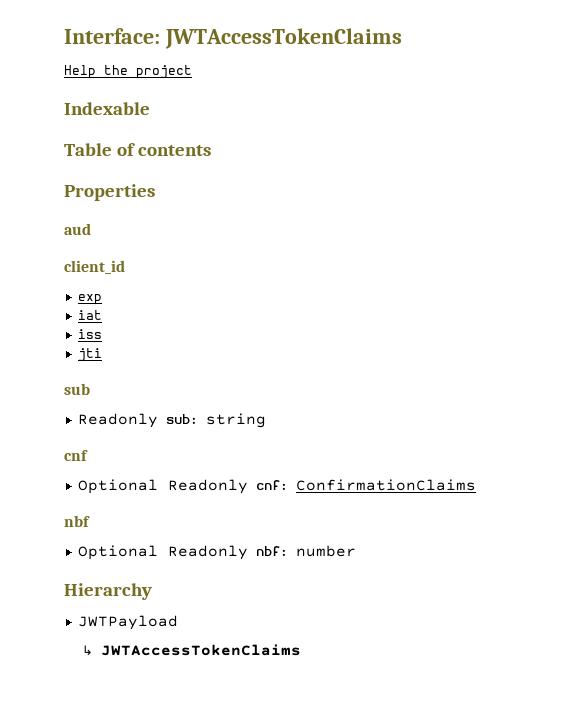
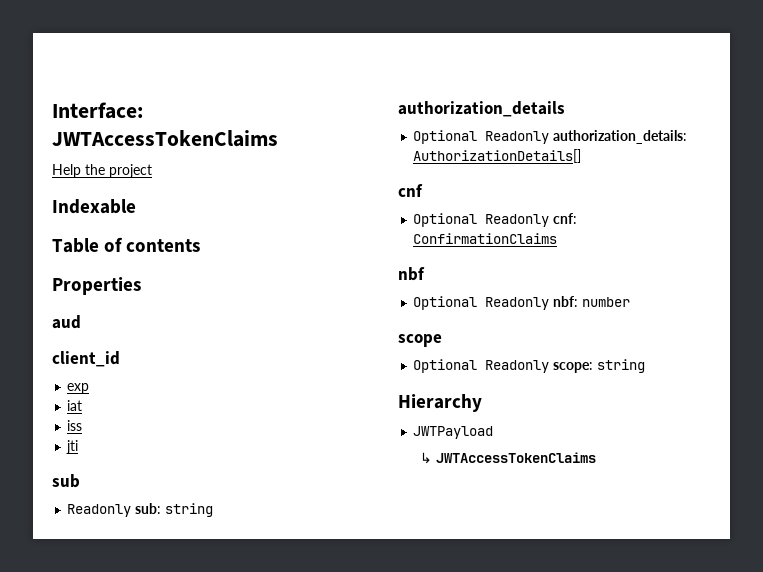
+ authorization_details
+ Optional Readonly authorization_details: AuthorizationDetails[]
+ scope
+ Optional Readonly scope: string

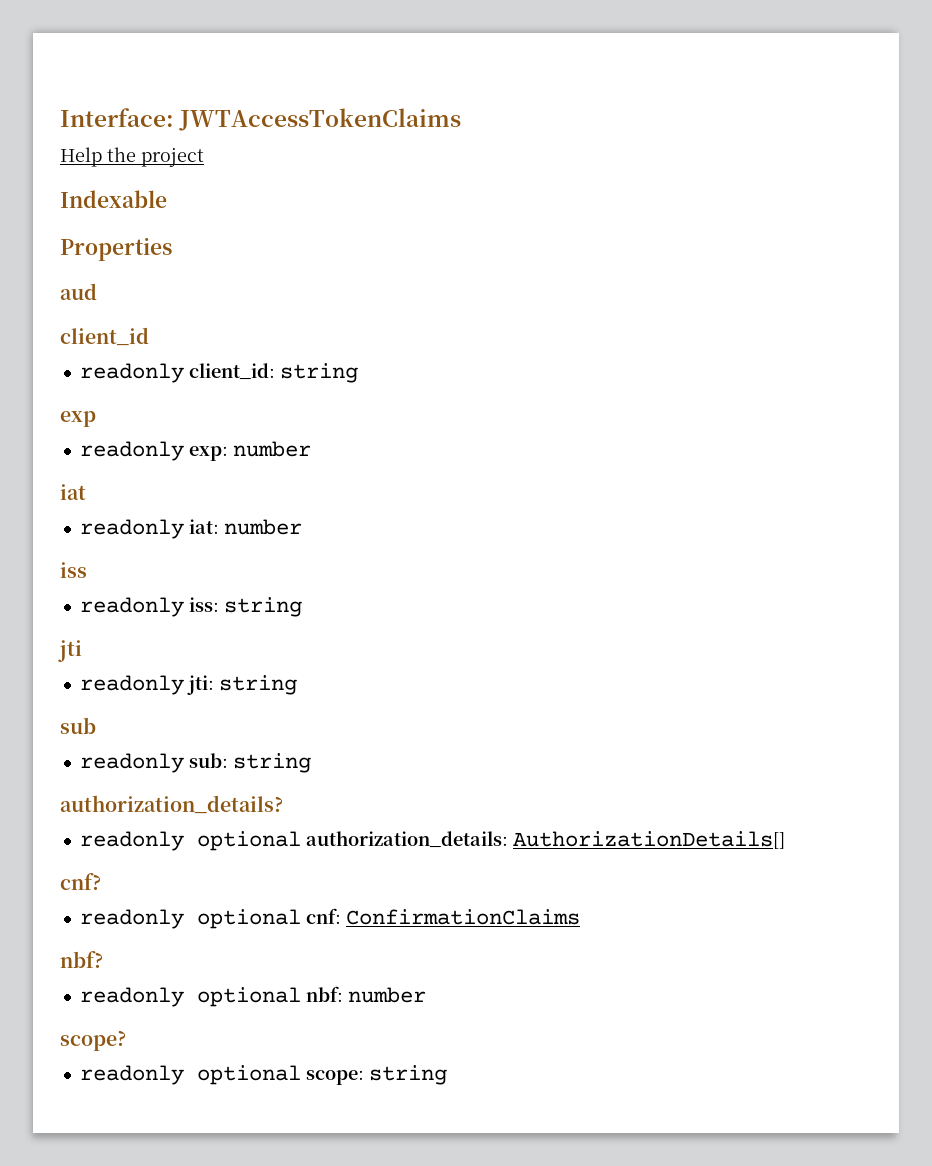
- Table of contents
+ readonly client_id: string
  exp
+ readonly exp: number
  iat
+ readonly iat: number
  iss
+ readonly iss: string
  jti
+ readonly jti: string
- Readonly sub: string
+ readonly sub: string
- authorization_details
- Optional Readonly authorization_details: AuthorizationDetails[]
+ authorization_details?
+ readonly optional authorization_details: AuthorizationDetails[]
- cnf
- Optional Readonly cnf: ConfirmationClaims
+ cnf?
+ readonly optional cnf: ConfirmationClaims
- nbf
- Optional Readonly nbf: number
+ nbf?
+ readonly optional nbf: number
- scope
- Optional Readonly scope: string
+ scope?
+ readonly optional scope: string
- Hierarchy
- JWTPayload
- ↳ JWTAccessTokenClaims

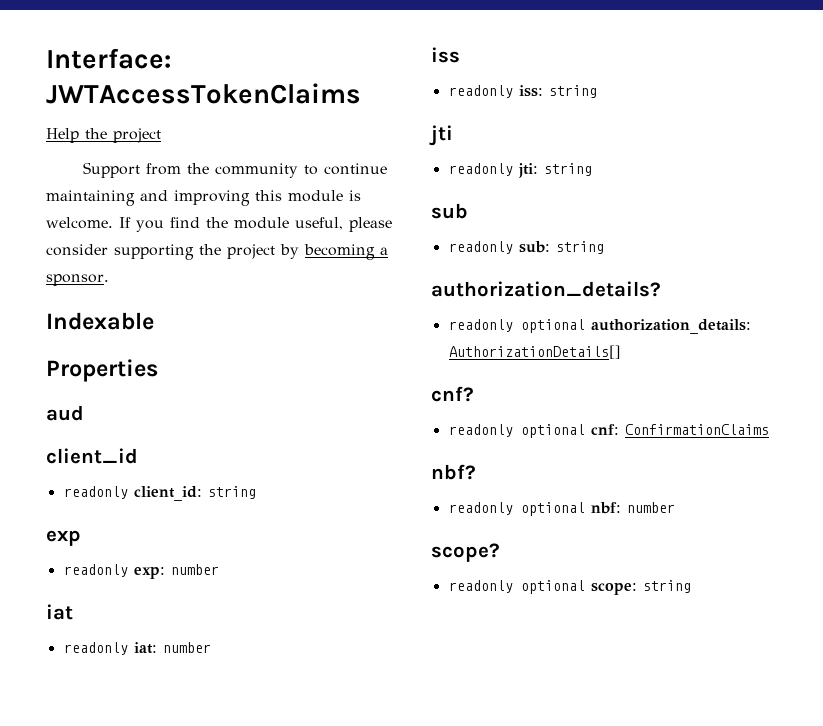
+ Support from the community to continue maintaining and improving this module is welcome. If you find the module useful, please consider supporting the project by becoming a sponsor.

